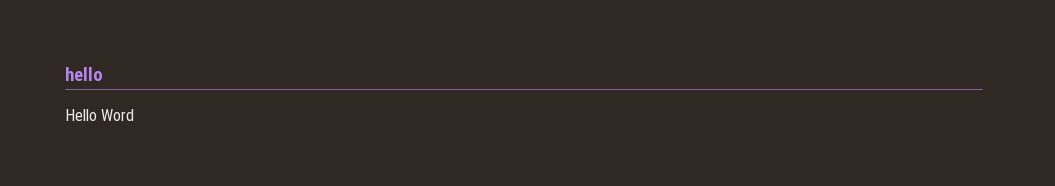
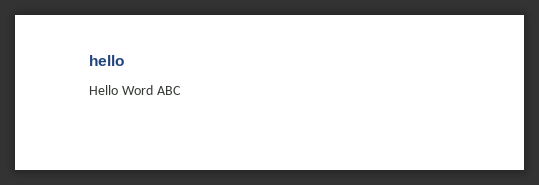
- Hello Word
+ Hello Word ABC

